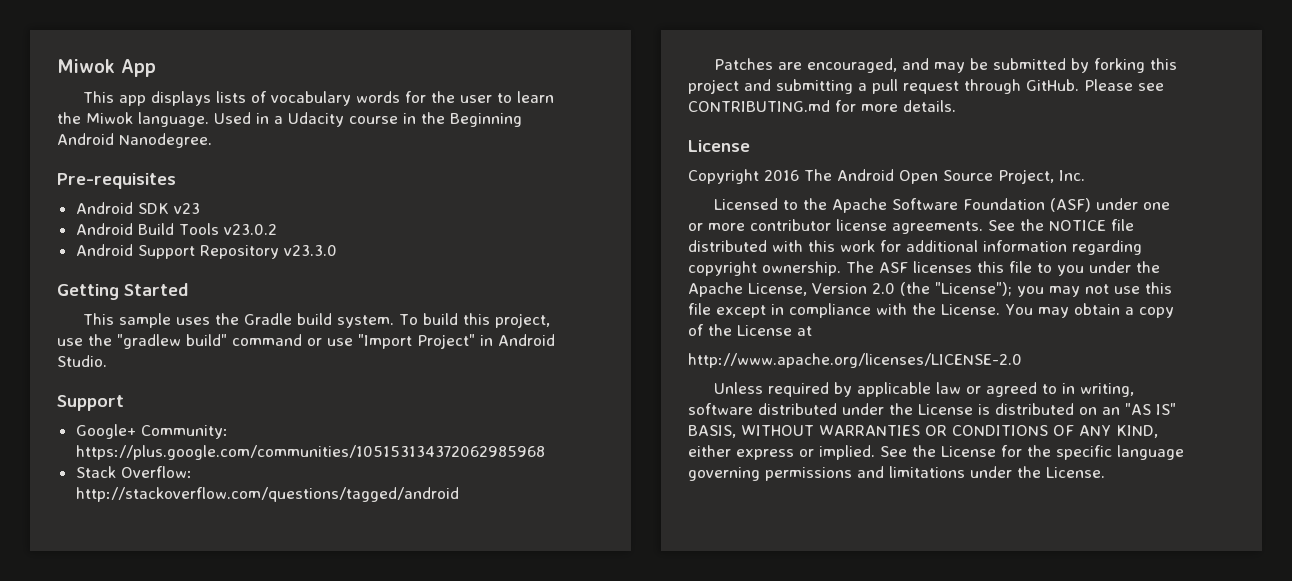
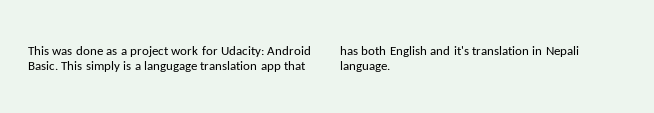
- Miwok App
- This app displays lists of vocabulary words for the user to learn the Miwok language. Used in a Udacity course in the Beginning Android Nanodegree.
- Pre-requisites
- Android SDK v23
- Android Build Tools v23.0.2
- Android Support Repository v23.3.0
- Getting Started
- This sample uses the Gradle build system. To build this project, use the "gradlew build" command or use "Import Project" in Android Studio.
- Support
- Google+ Community: https://plus.google.com/communities/105153134372062985968
- Stack Overflow: http://stackoverflow.com/questions/tagged/android
- Patches are encouraged, and may be submitted by forking this project and submitting a pull request through GitHub. Please see CONTRIBUTING.md for more details.
- License
- Copyright 2016 The Android Open Source Project, Inc.
- Licensed to the Apache Software Foundation (ASF) under one or more contributor license agreements. See the NOTICE file distributed with this work for additional information regarding copyright ownership. The ASF licenses this file to you under the Apache License, Version 2.0 (the "License"); you may not use this file except in compliance with the License. You may obtain a copy of the License at
- http://www.apache.org/licenses/LICENSE-2.0
- Unless required by applicable law or agreed to in writing, software distributed under the License is distributed on an "AS IS" BASIS, WITHOUT WARRANTIES OR CONDITIONS OF ANY KIND, either express or implied. See the License for the specific language governing permissions and limitations under the License.
+ This was done as a project work for Udacity: Android Basic. This simply is a langugage translation app that has both English and it's translation in Nepali language.

